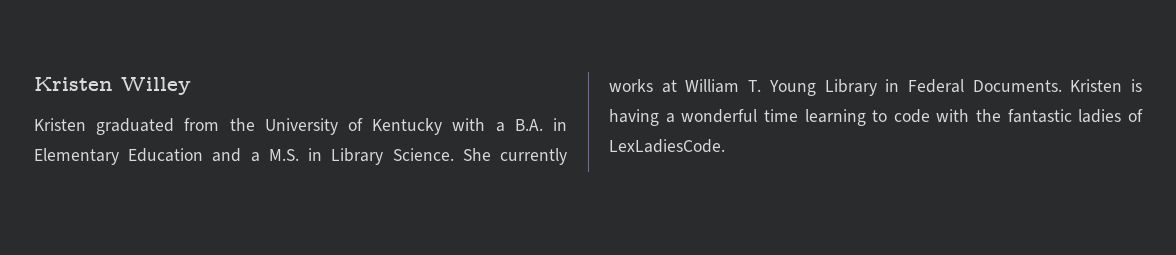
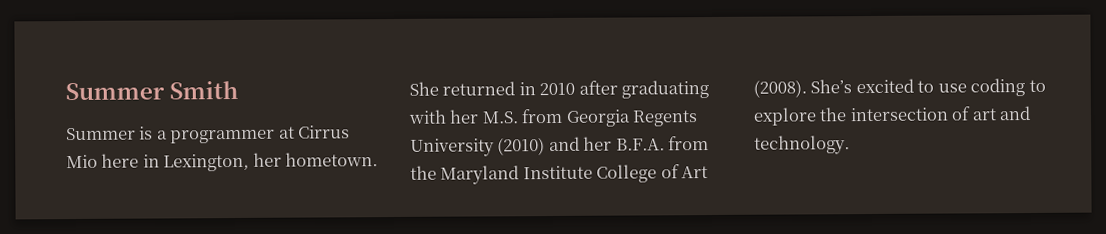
- Kristen Willey
- Kristen graduated from the University of Kentucky with a B.A. in Elementary Education and a M.S. in Library Science. She currently works at William T. Young Library in Federal Documents. Kristen is having a wonderful time learning to code with the fantastic ladies of LexLadiesCode.
+ Summer Smith
+ Summer is a programmer at Cirrus Mio here in Lexington, her hometown. She returned in 2010 after graduating with her M.S. from Georgia Regents University (2010) and her B.F.A. from the Maryland Institute College of Art (2008). She’s excited to use coding to explore the intersection of art and technology.

